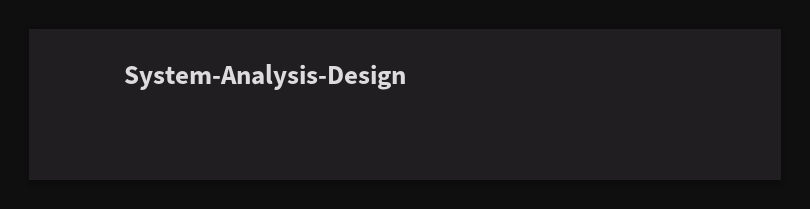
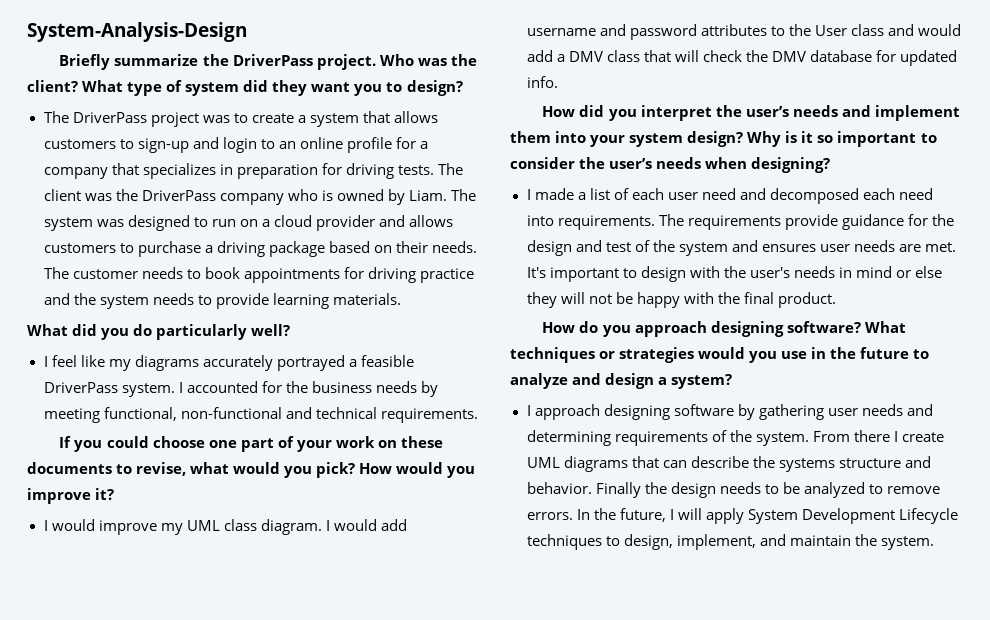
+ Briefly summarize the DriverPass project. Who was the client? What type of system did they want you to design?
+ The DriverPass project was to create a system that allows customers to sign-up and login to an online profile for a company that specializes in preparation for driving tests. The client was the DriverPass company who is owned by Liam. The system was designed to run on a cloud provider and allows customers to purchase a driving package based on their needs. The customer needs to book appointments for driving practice and the system needs to provide learning materials.
+ What did you do particularly well?
+ I feel like my diagrams accurately portrayed a feasible DriverPass system. I accounted for the business needs by meeting functional, non-functional and technical requirements.
+ If you could choose one part of your work on these documents to revise, what would you pick? How would you improve it?
+ I would improve my UML class diagram. I would add username and password attributes to the User class and would add a DMV class that will check the DMV database for updated info.
+ How did you interpret the user’s needs and implement them into your system design? Why is it so important to consider the user’s needs when designing?
+ I made a list of each user need and decomposed each need into requirements. The requirements provide guidance for the design and test of the system and ensures user needs are met. It's important to design with the user's needs in mind or else they will not be happy with the final product.
+ How do you approach designing software? What techniques or strategies would you use in the future to analyze and design a system?
+ I approach designing software by gathering user needs and determining requirements of the system. From there I create UML diagrams that can describe the systems structure and behavior. Finally the design needs to be analyzed to remove errors. In the future, I will apply System Development Lifecycle techniques to design, implement, and maintain the system.

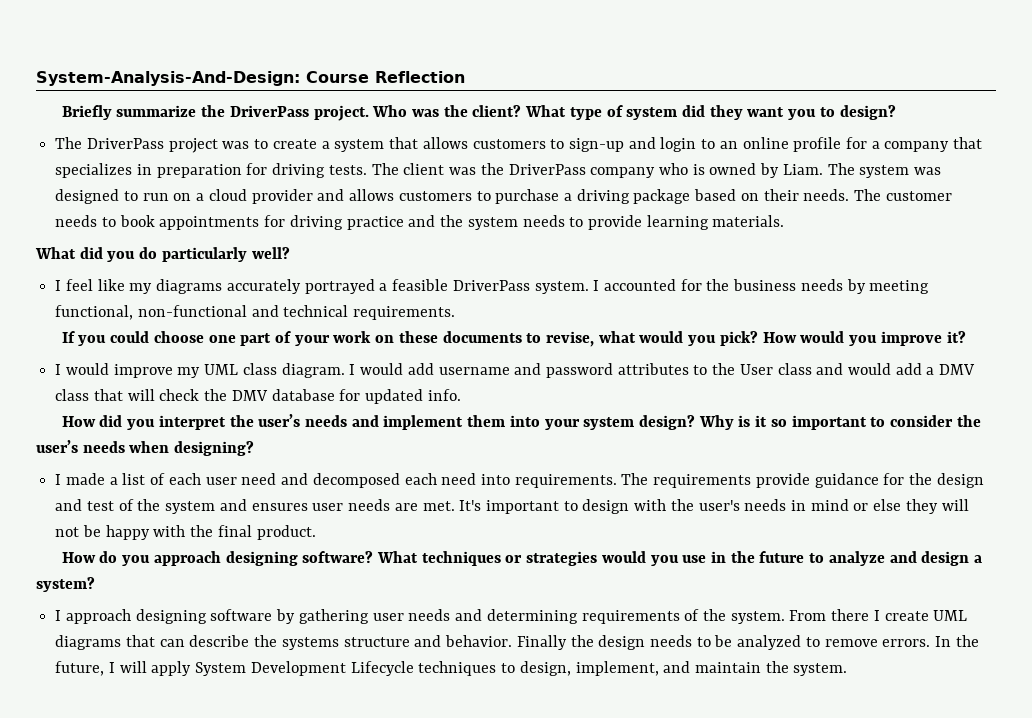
- System-Analysis-Design
+ System-Analysis-And-Design: Course Reflection

